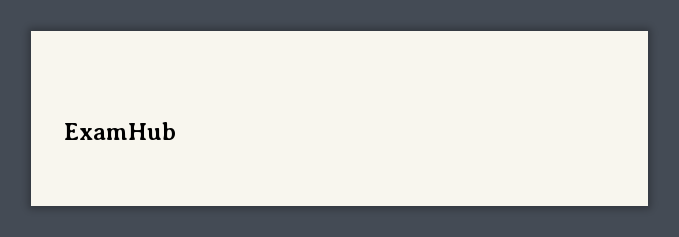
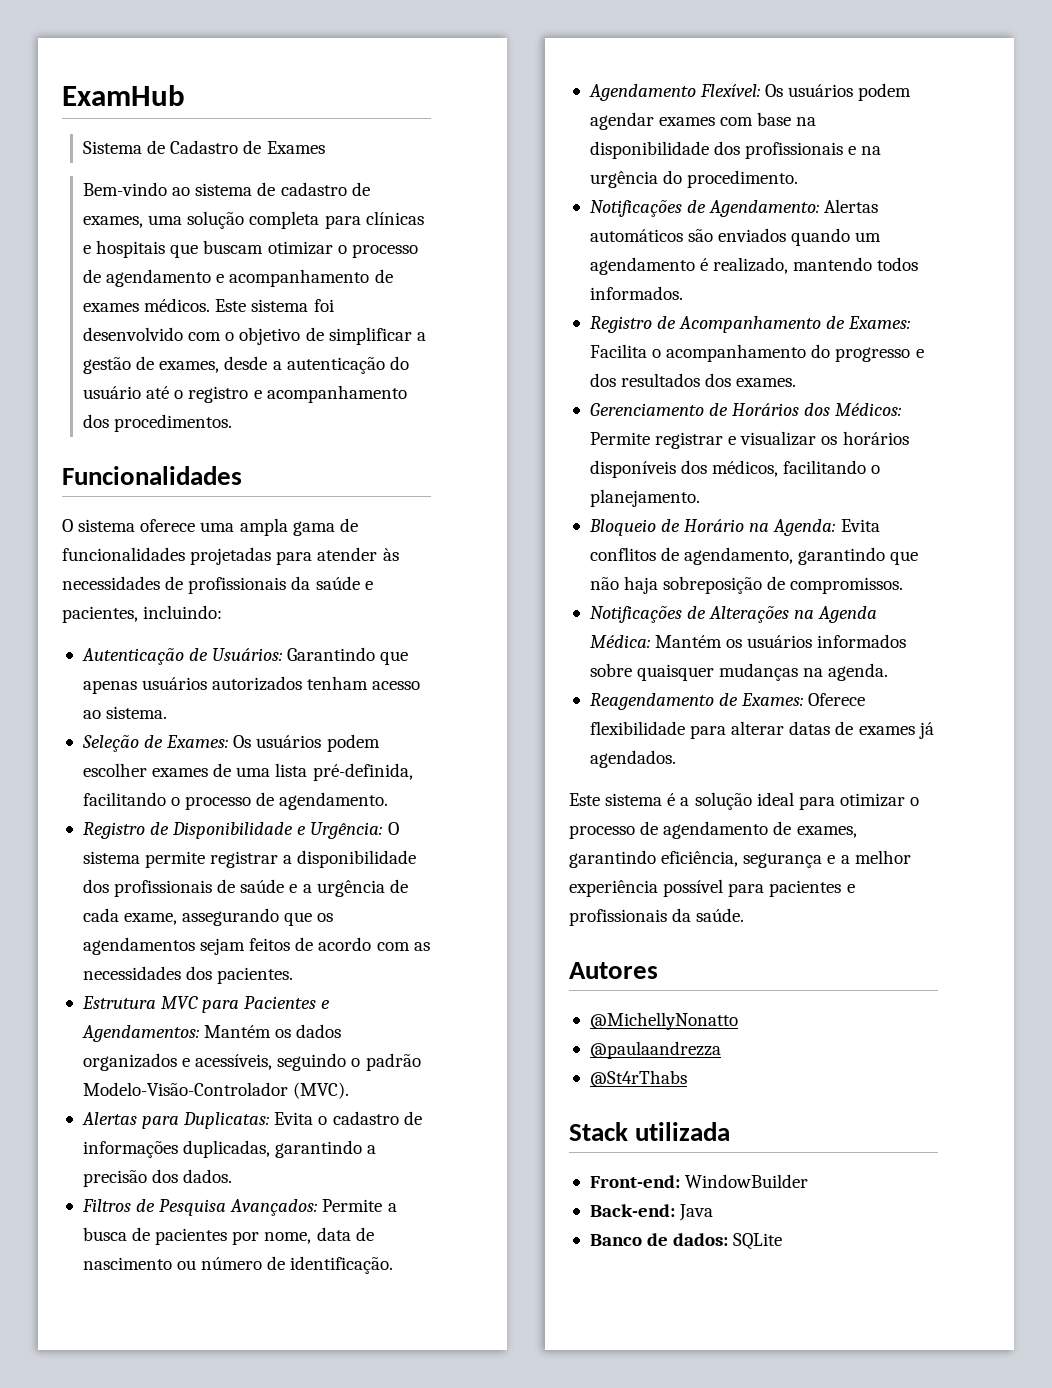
+ Sistema de Cadastro de Exames
+ Bem-vindo ao sistema de cadastro de exames, uma solução completa para clínicas e hospitais que buscam otimizar o processo de agendamento e acompanhamento de exames médicos. Este sistema foi desenvolvido com o objetivo de simplificar a gestão de exames, desde a autenticação do usuário até o registro e acompanhamento dos procedimentos.
+ Funcionalidades
+ O sistema oferece uma ampla gama de funcionalidades projetadas para atender às necessidades de profissionais da saúde e pacientes, incluindo:
+ Autenticação de Usuários: Garantindo que apenas usuários autorizados tenham acesso ao sistema.
+ Seleção de Exames: Os usuários podem escolher exames de uma lista pré-definida, facilitando o processo de agendamento.
+ Registro de Disponibilidade e Urgência: O sistema permite registrar a disponibilidade dos profissionais de saúde e a urgência de cada exame, assegurando que os agendamentos sejam feitos de acordo com as necessidades dos pacientes.
+ Estrutura MVC para Pacientes e Agendamentos: Mantém os dados organizados e acessíveis, seguindo o padrão Modelo-Visão-Controlador (MVC).
+ Alertas para Duplicatas: Evita o cadastro de informações duplicadas, garantindo a precisão dos dados.
+ Filtros de Pesquisa Avançados: Permite a busca de pacientes por nome, data de nascimento ou número de identificação.
+ Agendamento Flexível: Os usuários podem agendar exames com base na disponibilidade dos profissionais e na urgência do procedimento.
+ Notificações de Agendamento: Alertas automáticos são enviados quando um agendamento é realizado, mantendo todos informados.
+ Registro de Acompanhamento de Exames: Facilita o acompanhamento do progresso e dos resultados dos exames.
+ Gerenciamento de Horários dos Médicos: Permite registrar e visualizar os horários disponíveis dos médicos, facilitando o planejamento.
+ Bloqueio de Horário na Agenda: Evita conflitos de agendamento, garantindo que não haja sobreposição de compromissos.
+ Notificações de Alterações na Agenda Médica: Mantém os usuários informados sobre quaisquer mudanças na agenda.
+ Reagendamento de Exames: Oferece flexibilidade para alterar datas de exames já agendados.
+ Este sistema é a solução ideal para otimizar o processo de agendamento de exames, garantindo eficiência, segurança e a melhor experiência possível para pacientes e profissionais da saúde.
+ Autores
+ @MichellyNonatto
+ @paulaandrezza
+ @St4rThabs
+ Stack utilizada
+ Front-end: WindowBuilder
+ Back-end: Java
+ Banco de dados: SQLite

